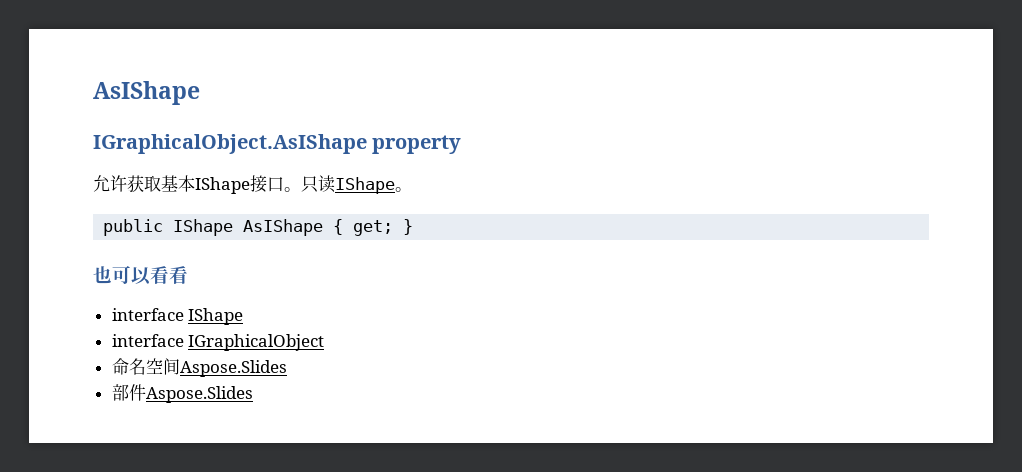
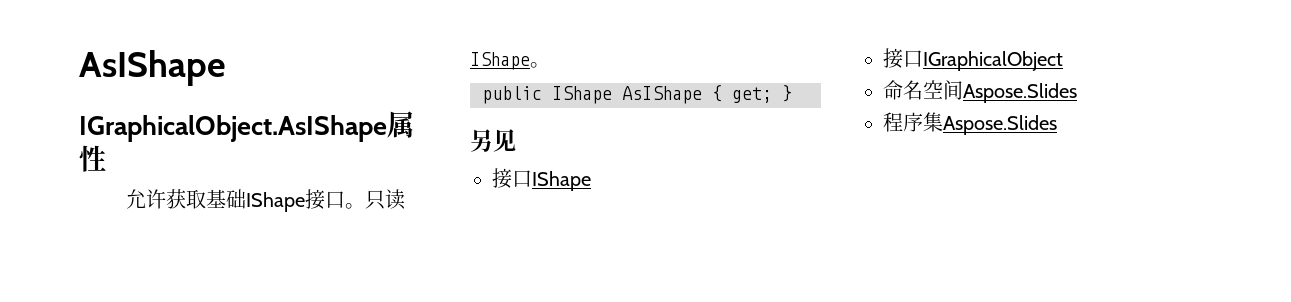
- IGraphicalObject.AsIShape property
+ IGraphicalObject.AsIShape属性
- 允许获取基本IShape接口。
+ 允许获取基础IShape接口。
- 也可以看看
- interface IShape
+ 另见
+ 接口IShape
- interface IGraphicalObject
+ 接口IGraphicalObject
- 部件Aspose.Slides
+ 程序集Aspose.Slides

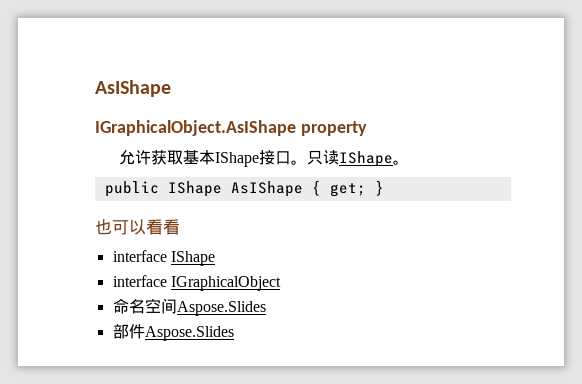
- IGraphicalObject.AsIShape属性
+ IGraphicalObject.AsIShape property
- 允许获取基础IShape接口。
+ 允许获取基本IShape接口。
- 另见
- 接口IShape
+ 也可以看看
+ interface IShape
- 接口IGraphicalObject
+ interface IGraphicalObject
- 程序集Aspose.Slides
+ 部件Aspose.Slides

